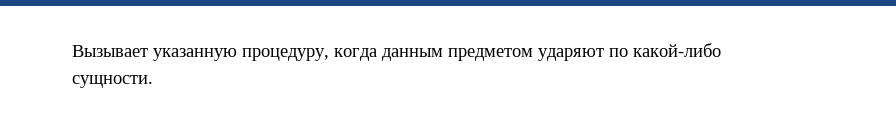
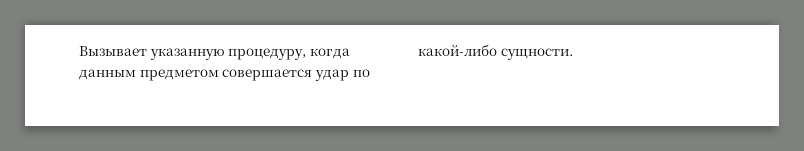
- Вызывает указанную процедуру, когда данным предметом ударяют по какой-либо сущности.
+ Вызывает указанную процедуру, когда данным предметом совершается удар по какой-либо сущности.

